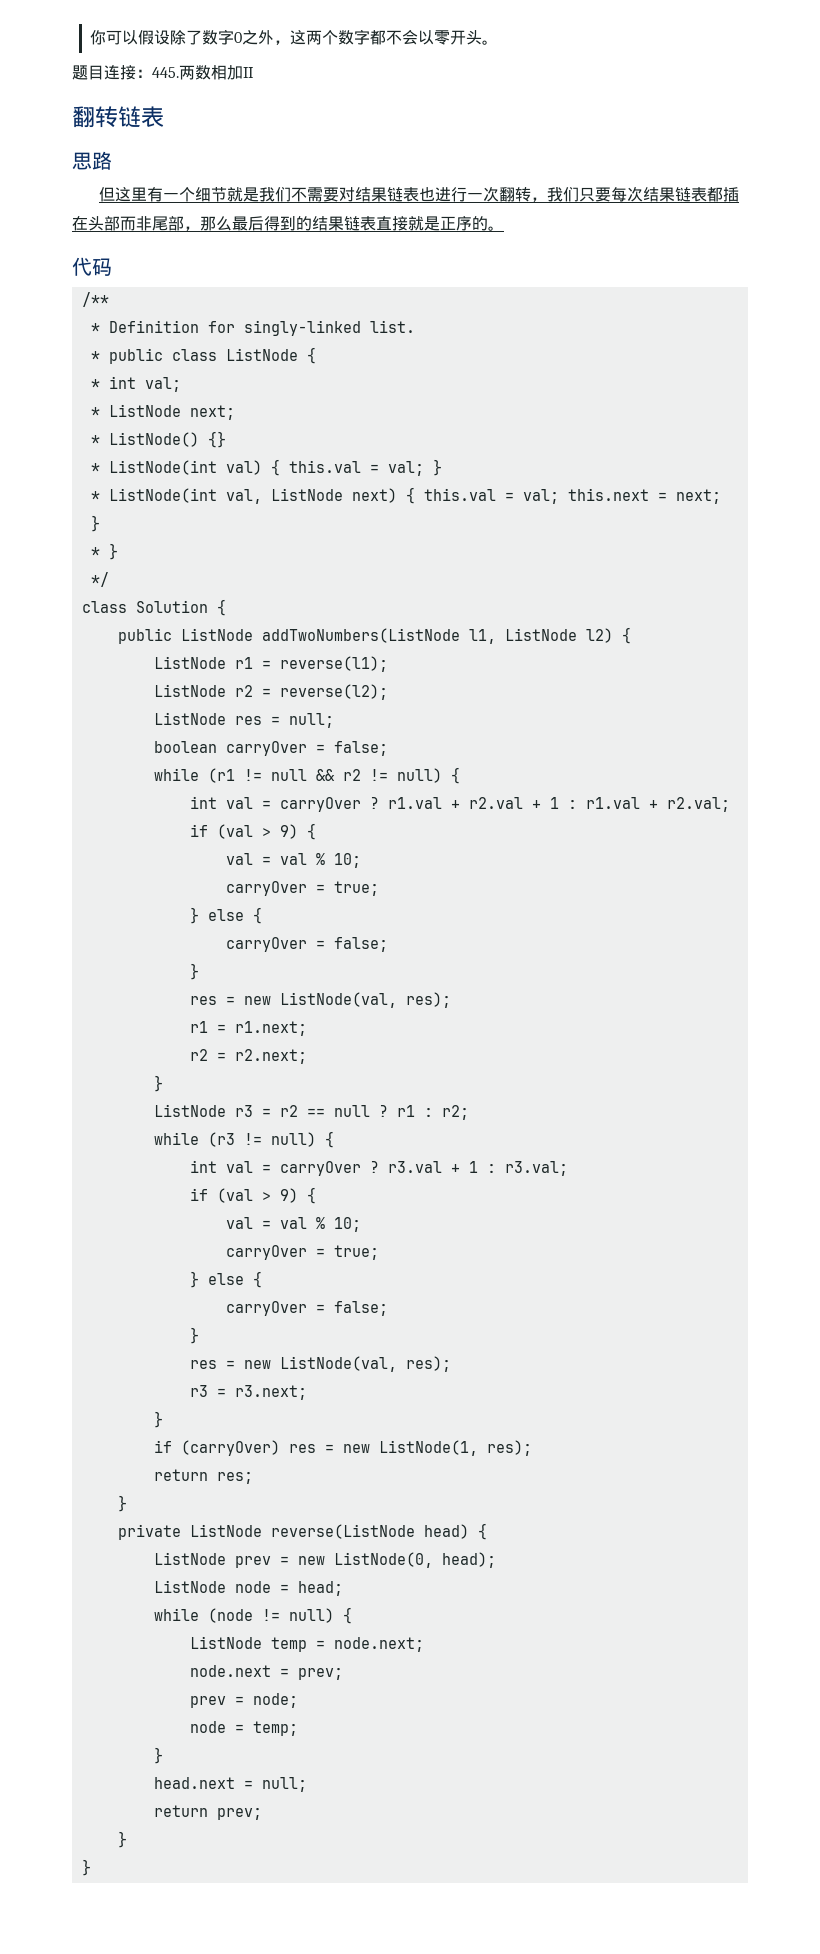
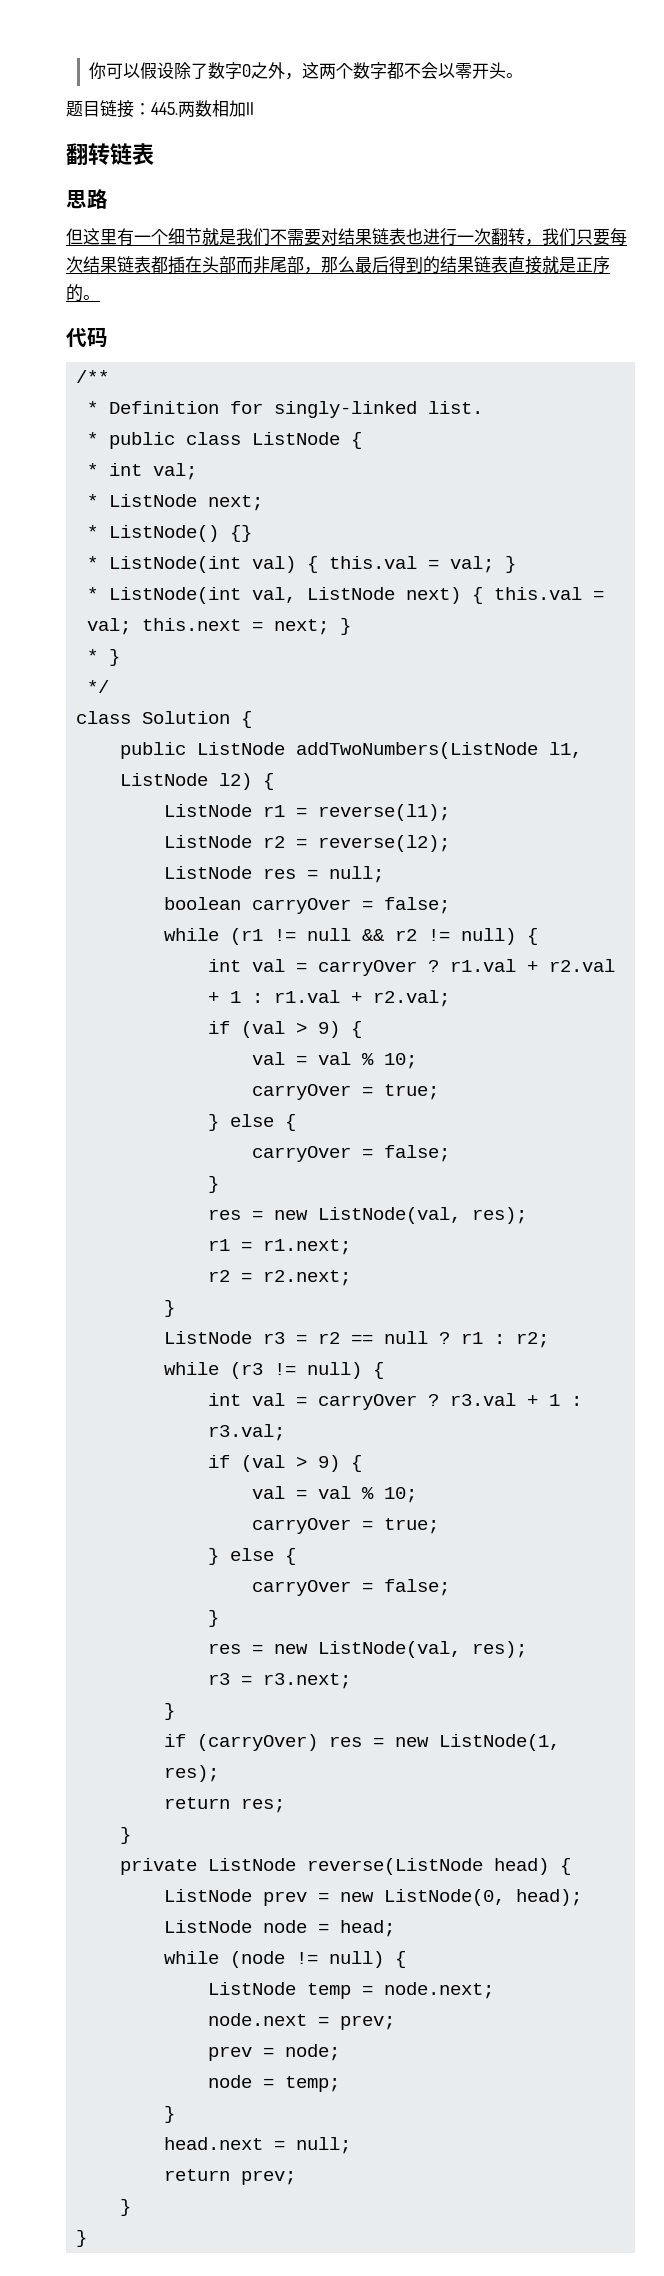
- 题目连接：445.两数相加II
+ 题目链接：445.两数相加II

